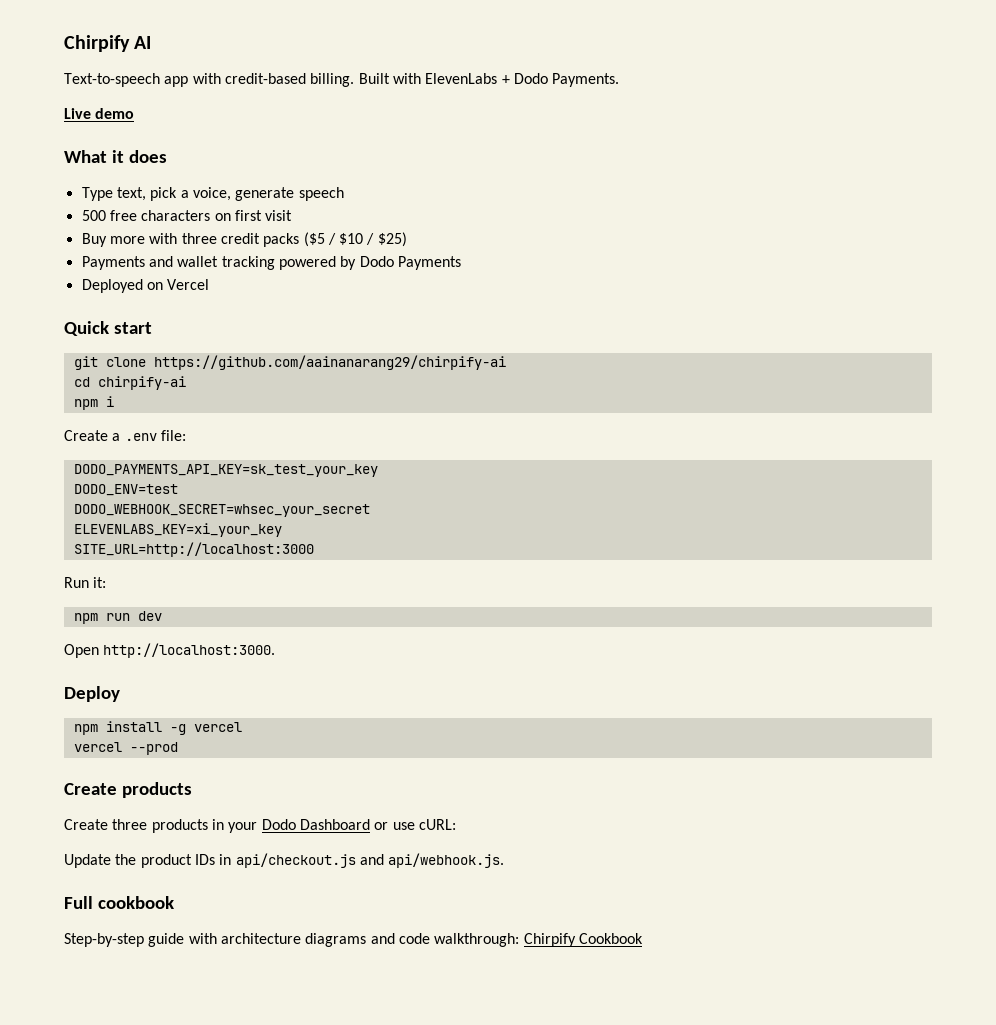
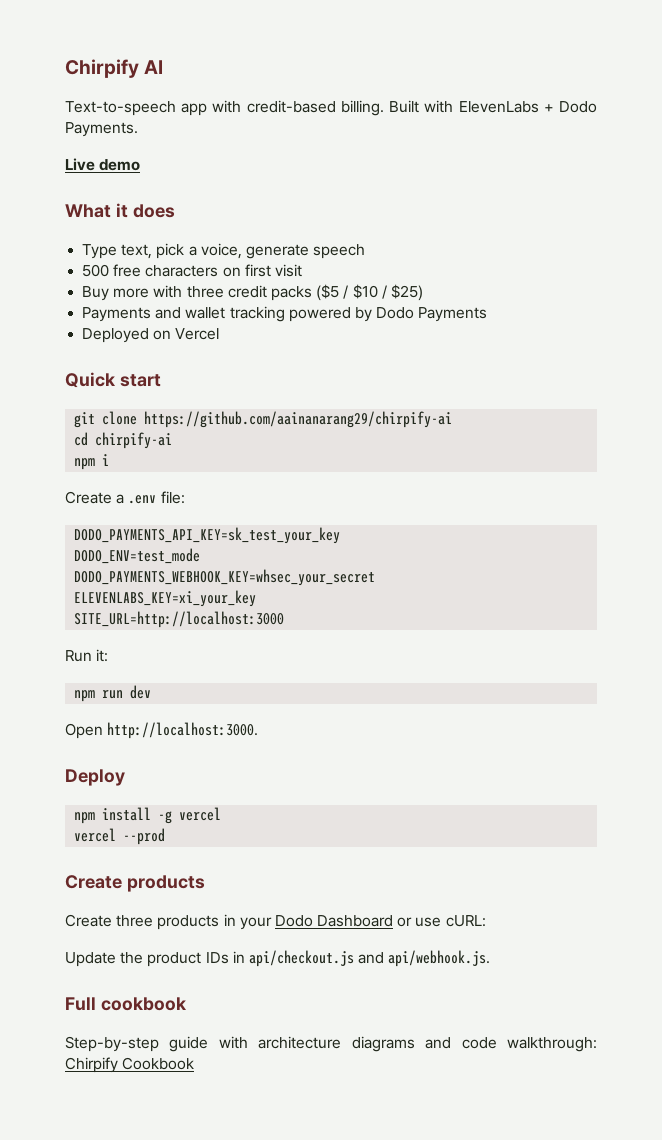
- DODO_ENV=test
- DODO_WEBHOOK_SECRET=whsec_your_secret
+ DODO_ENV=test_mode
+ DODO_PAYMENTS_WEBHOOK_KEY=whsec_your_secret

